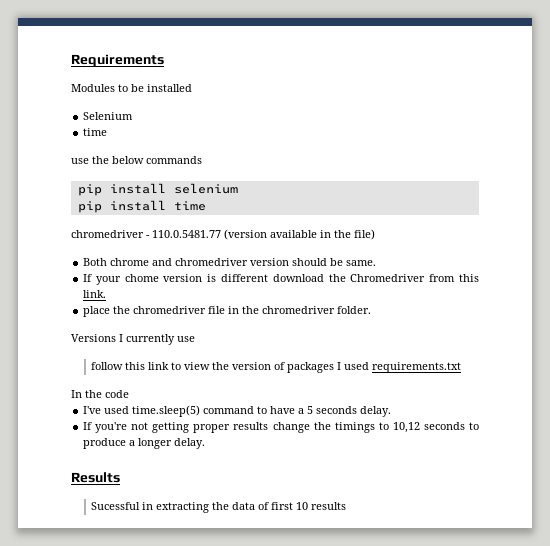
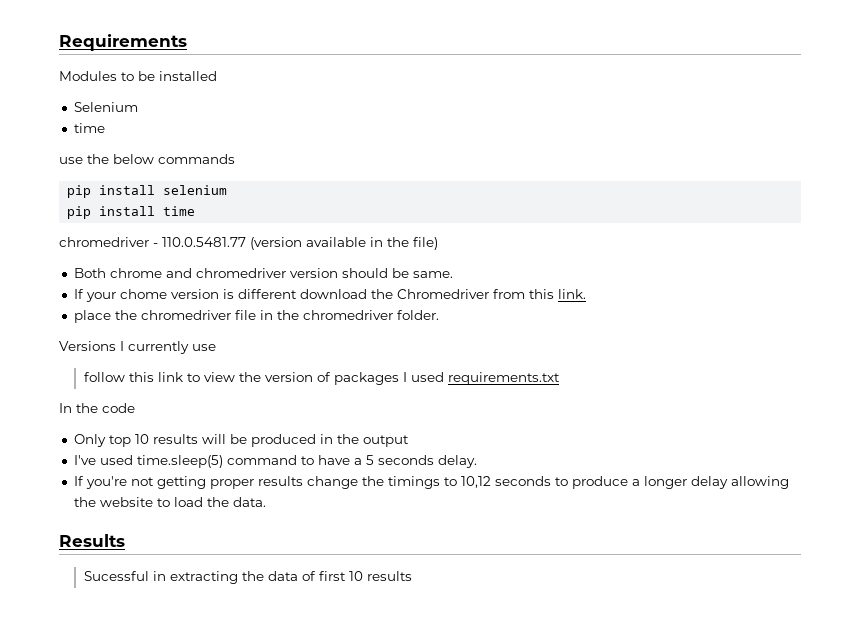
+ Only top 10 results will be produced in the output
- If you're not getting proper results change the timings to 10,12 seconds to produce a longer delay.
+ If you're not getting proper results change the timings to 10,12 seconds to produce a longer delay allowing the website to load the data.

